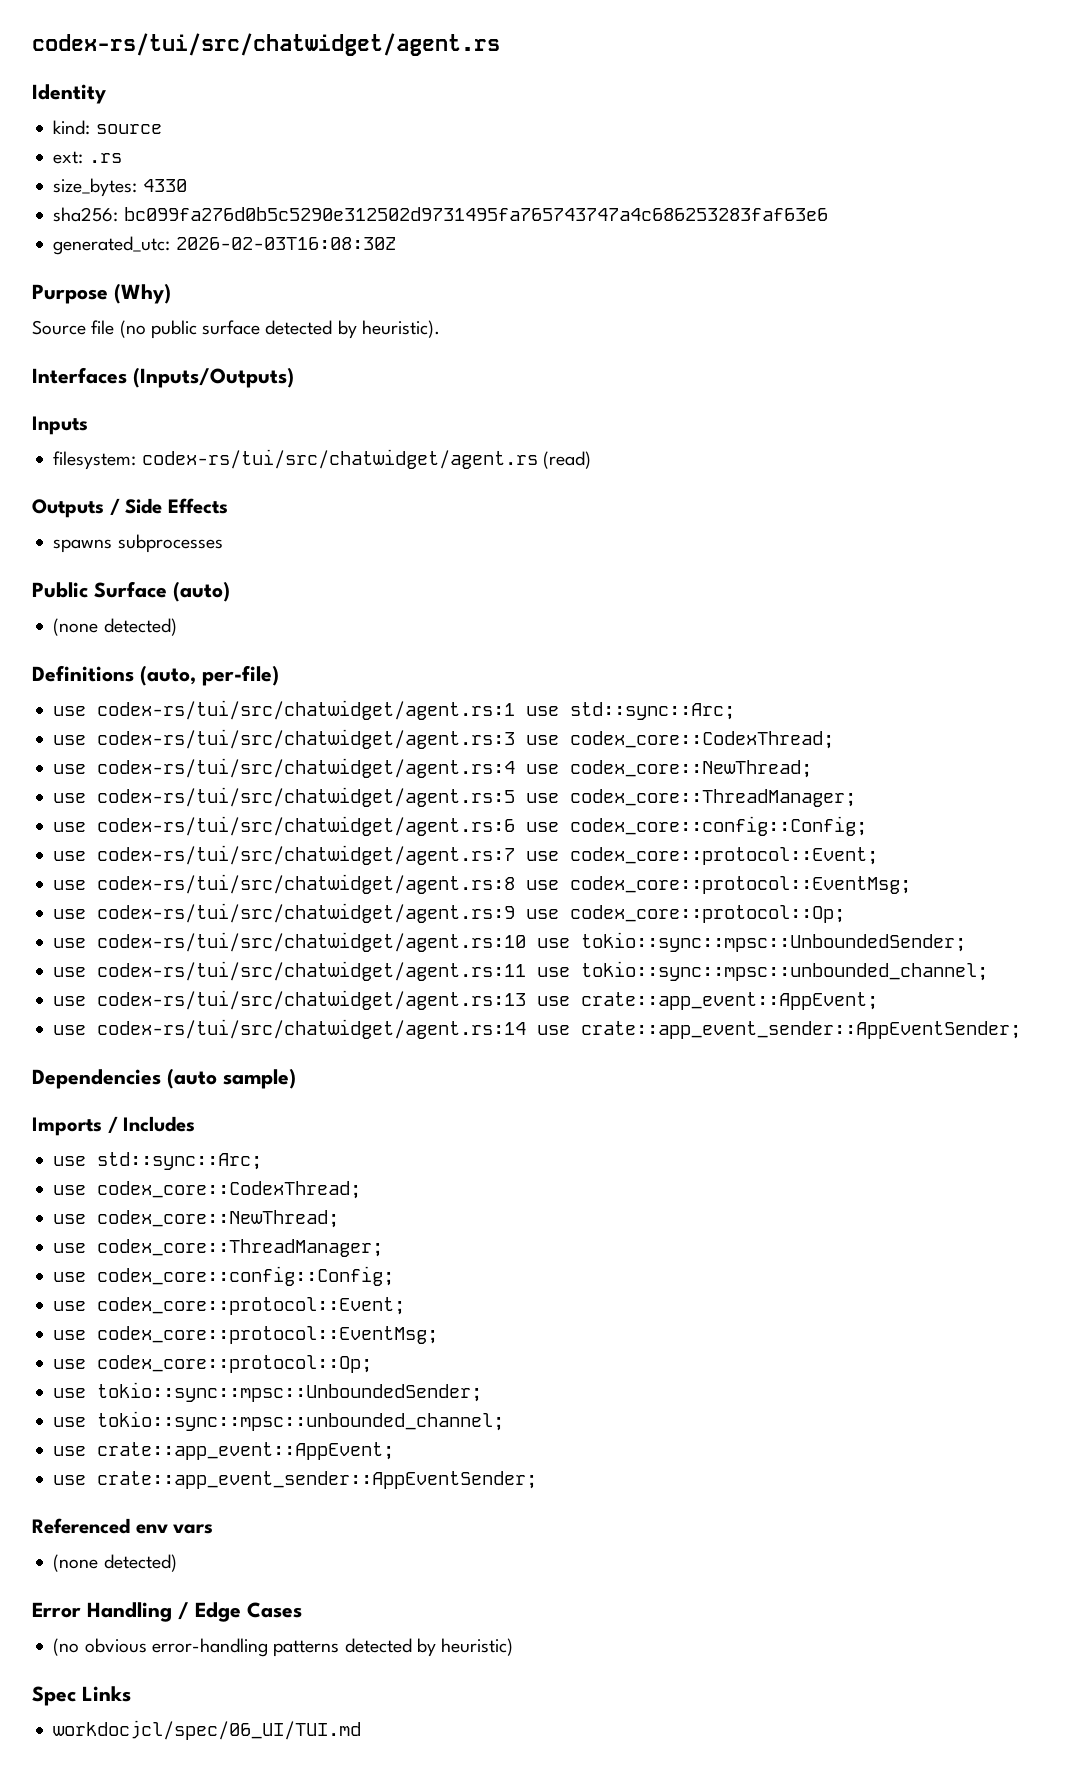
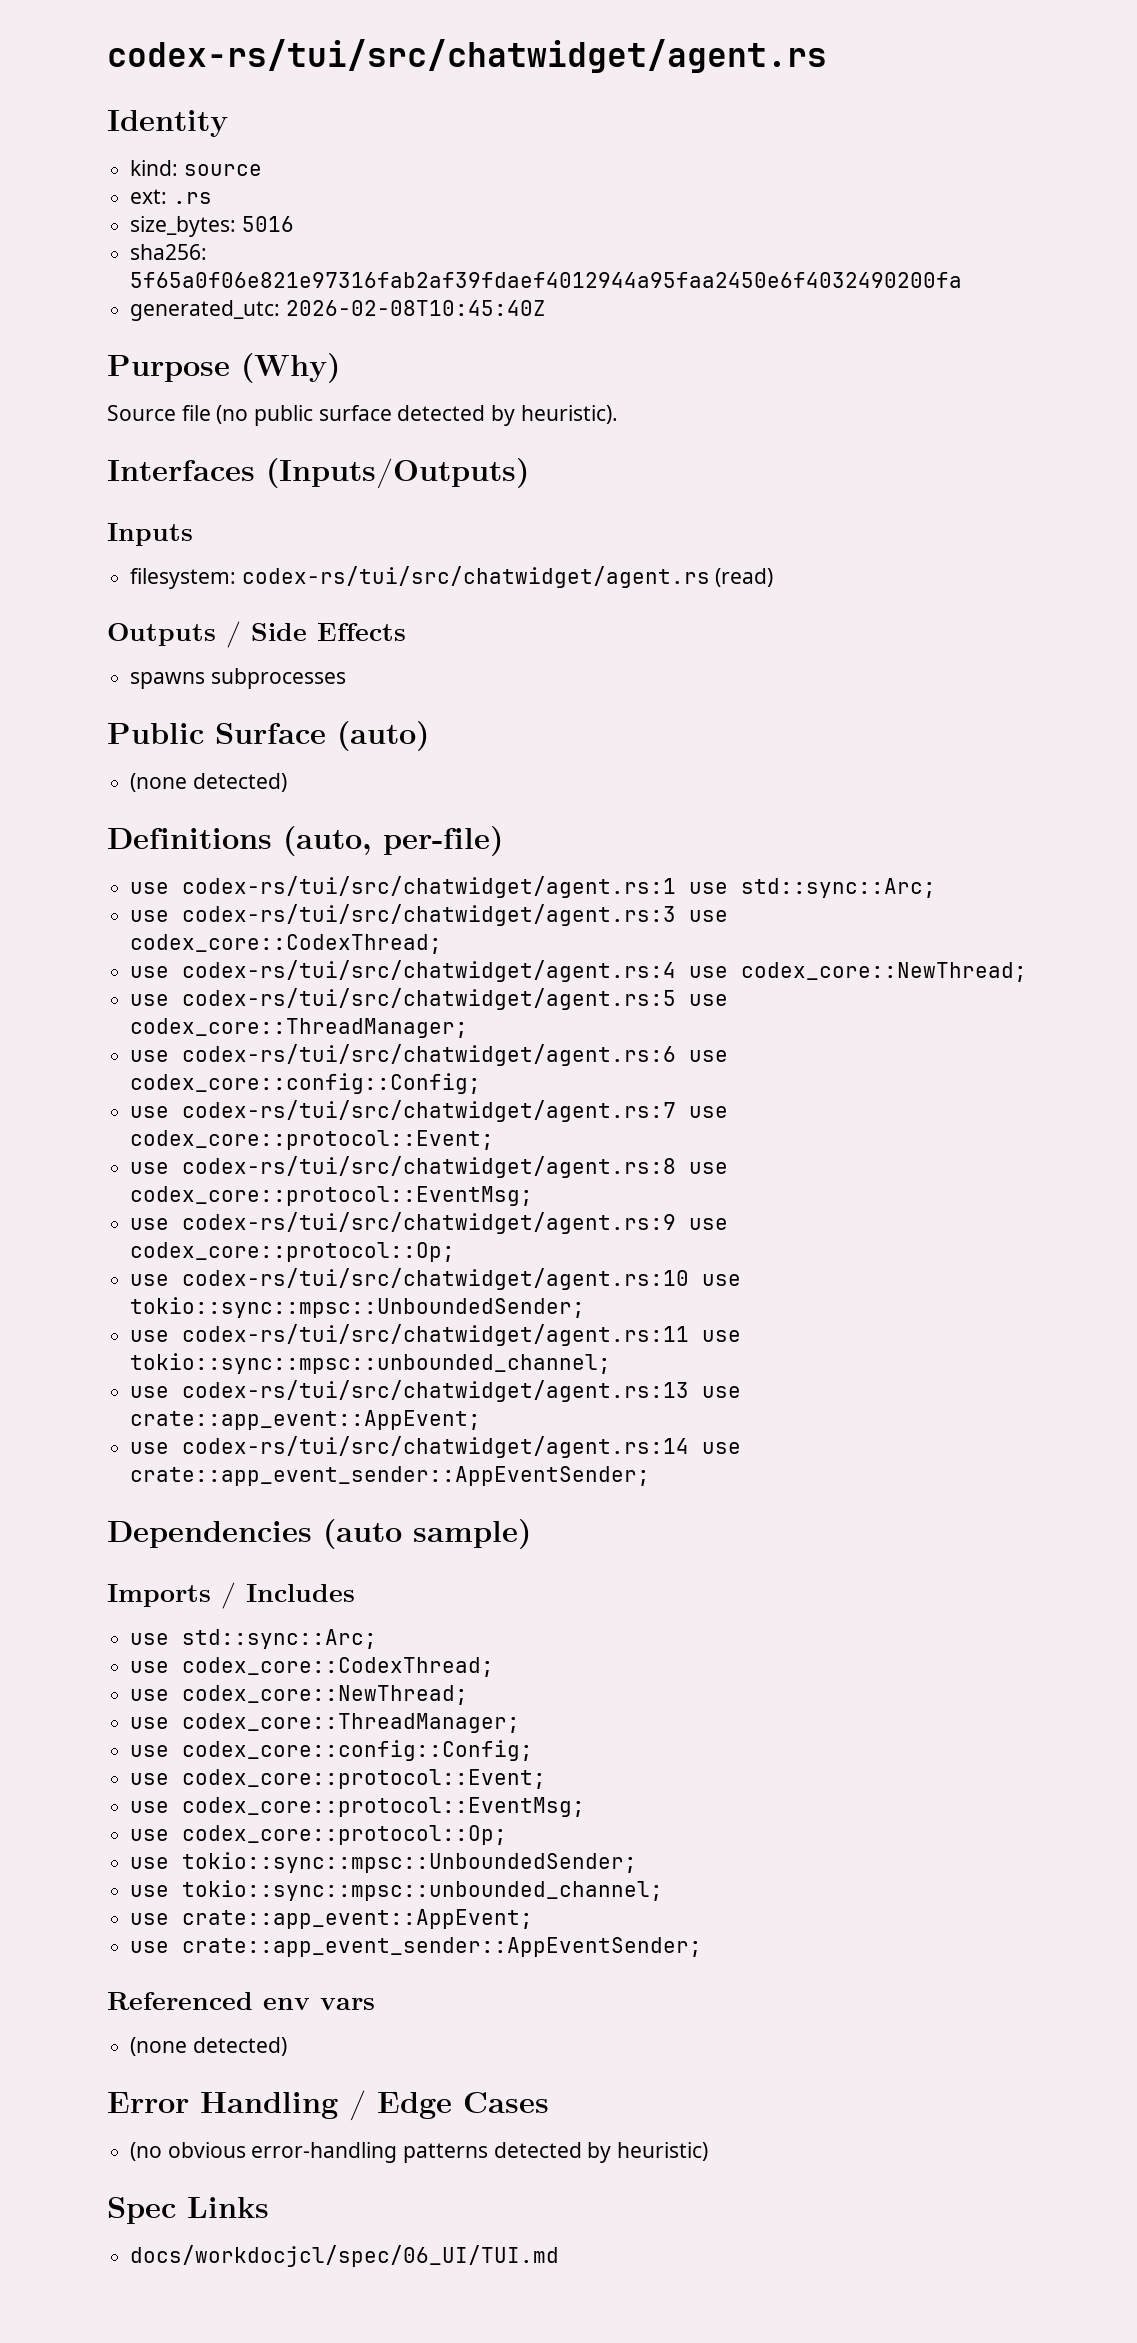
- size_bytes: 4330
+ size_bytes: 5016
- sha256: bc099fa276d0b5c5290e312502d9731495fa765743747a4c686253283faf63e6
+ sha256: 5f65a0f06e821e97316fab2af39fdaef4012944a95faa2450e6f4032490200fa
- generated_utc: 2026-02-03T16:08:30Z
+ generated_utc: 2026-02-08T10:45:40Z
- workdocjcl/spec/06_UI/TUI.md
+ docs/workdocjcl/spec/06_UI/TUI.md

